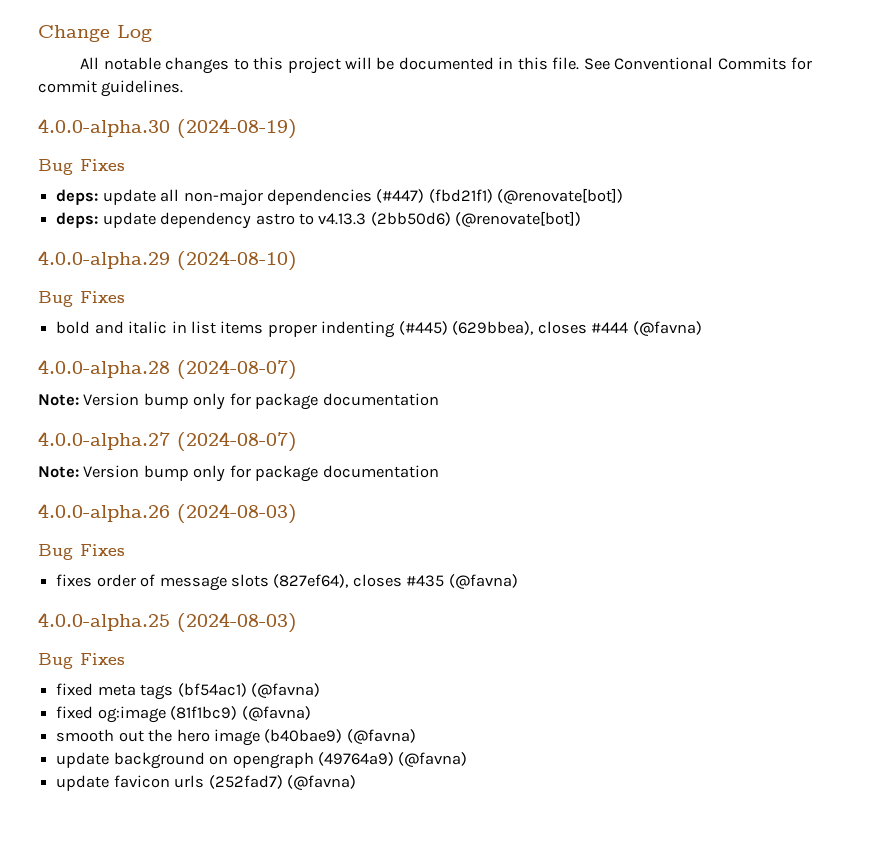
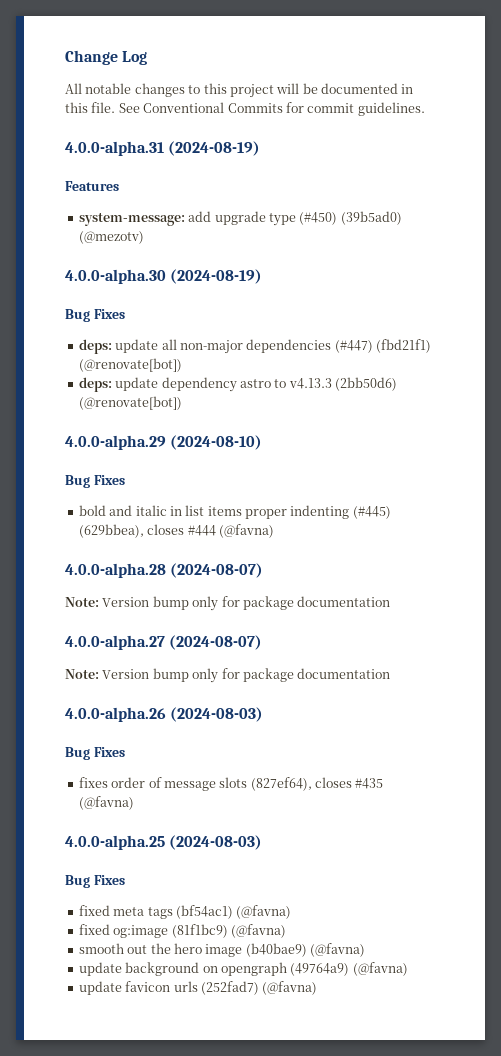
+ 4.0.0-alpha.31 (2024-08-19)
+ Features
+ system-message: add upgrade type (#450) (39b5ad0) (@mezotv)

